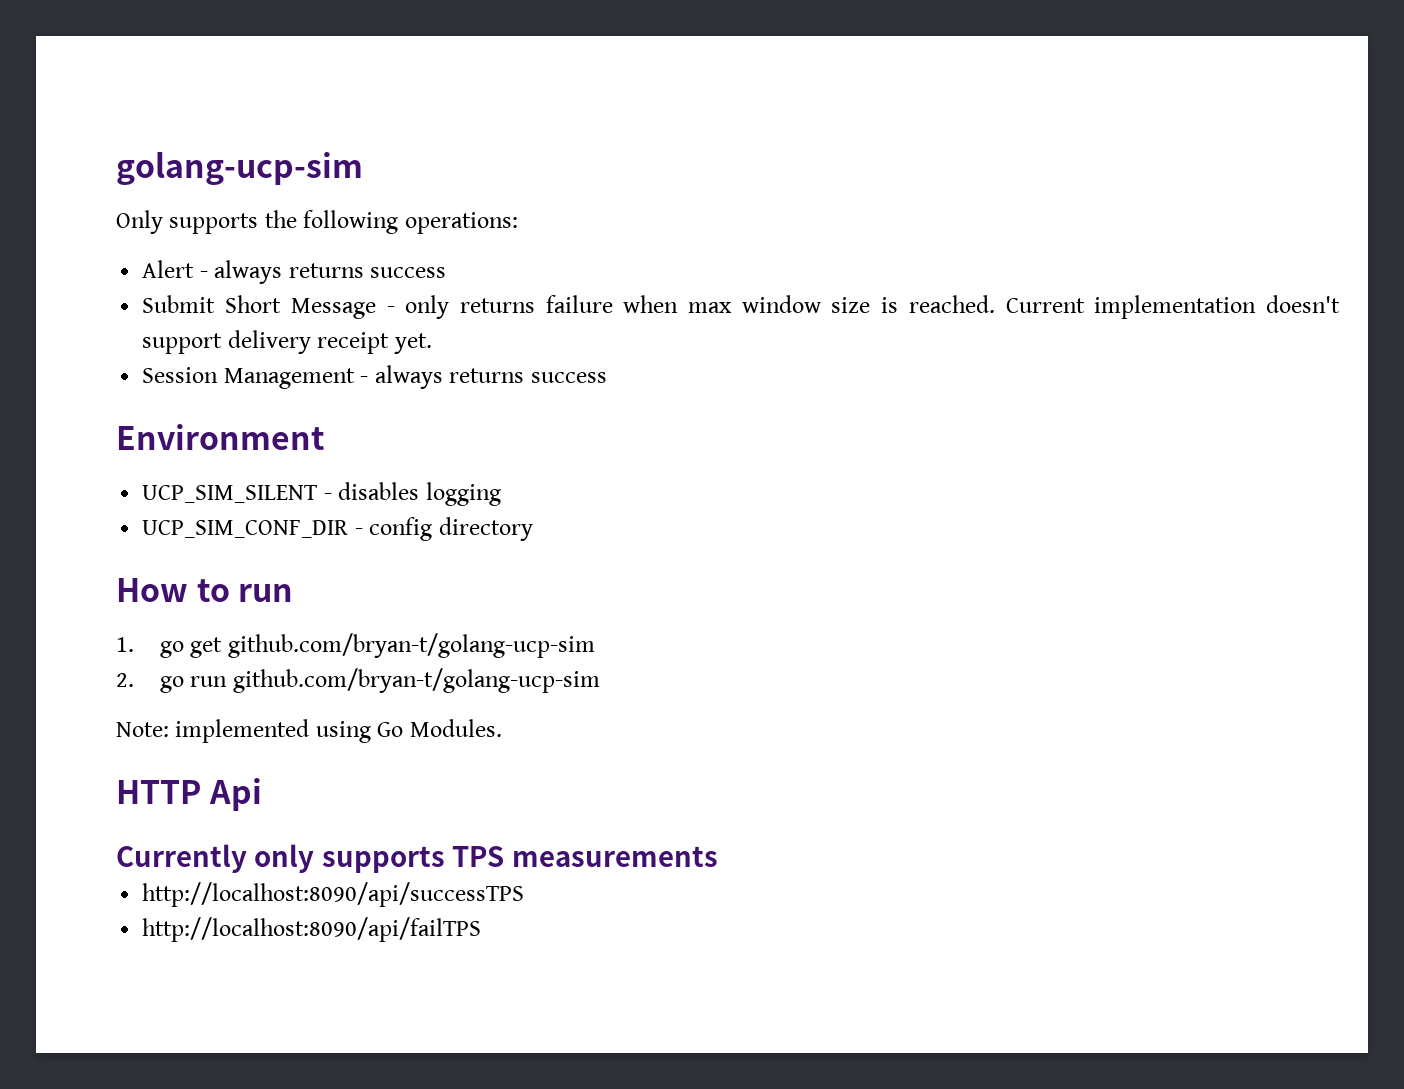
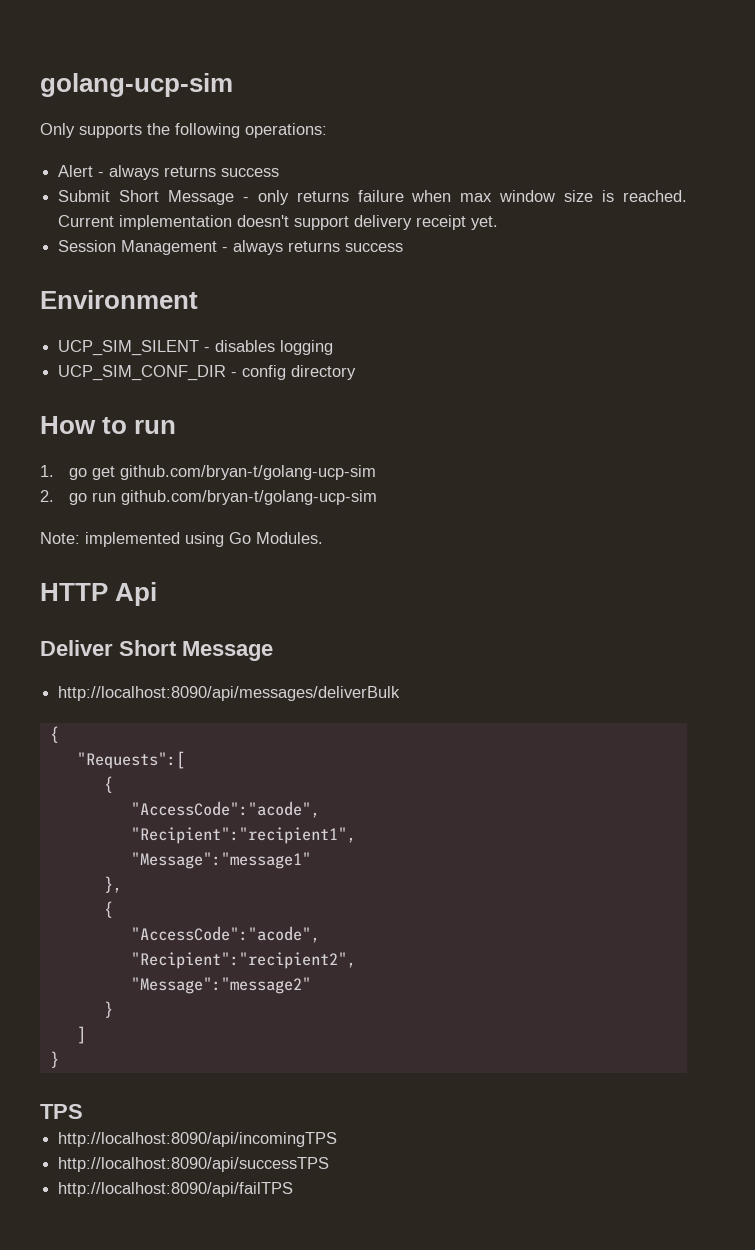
- Currently only supports TPS measurements
+ Deliver Short Message
+ http://localhost:8090/api/messages/deliverBulk
+ {
+ "Requests":[
+ {
+ "AccessCode":"acode",
+ "Recipient":"recipient1",
+ "Message":"message1"
+ },
+ {
+ "AccessCode":"acode",
+ "Recipient":"recipient2",
+ "Message":"message2"
+ }
+ ]
+ }
+ TPS
+ http://localhost:8090/api/incomingTPS

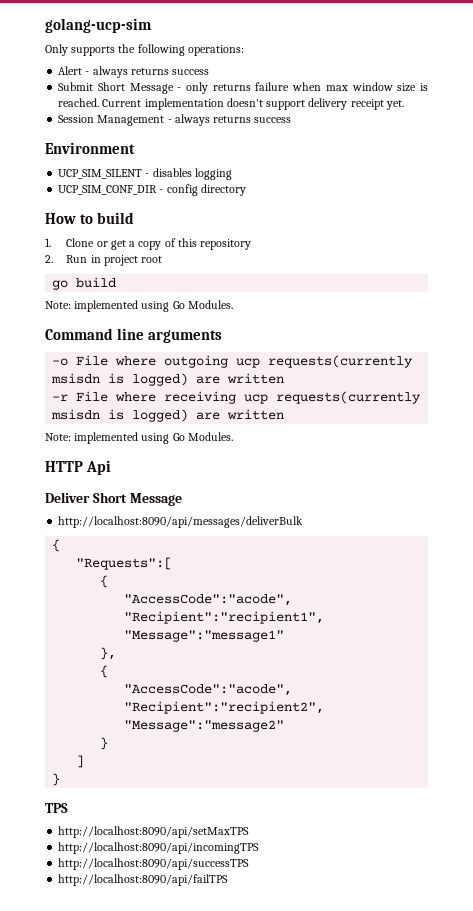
- How to run
+ How to build
- 1. go get github.com/bryan-t/golang-ucp-sim
- 2. go run github.com/bryan-t/golang-ucp-sim
+ 1. Clone or get a copy of this repository
+ 2. Run in project root
+ go build
+ Note: implemented using Go Modules.
+ Command line arguments
+ -o File where outgoing ucp requests(currently msisdn is logged) are written
+ -r File where receiving ucp requests(currently msisdn is logged) are written
+ http://localhost:8090/api/setMaxTPS

